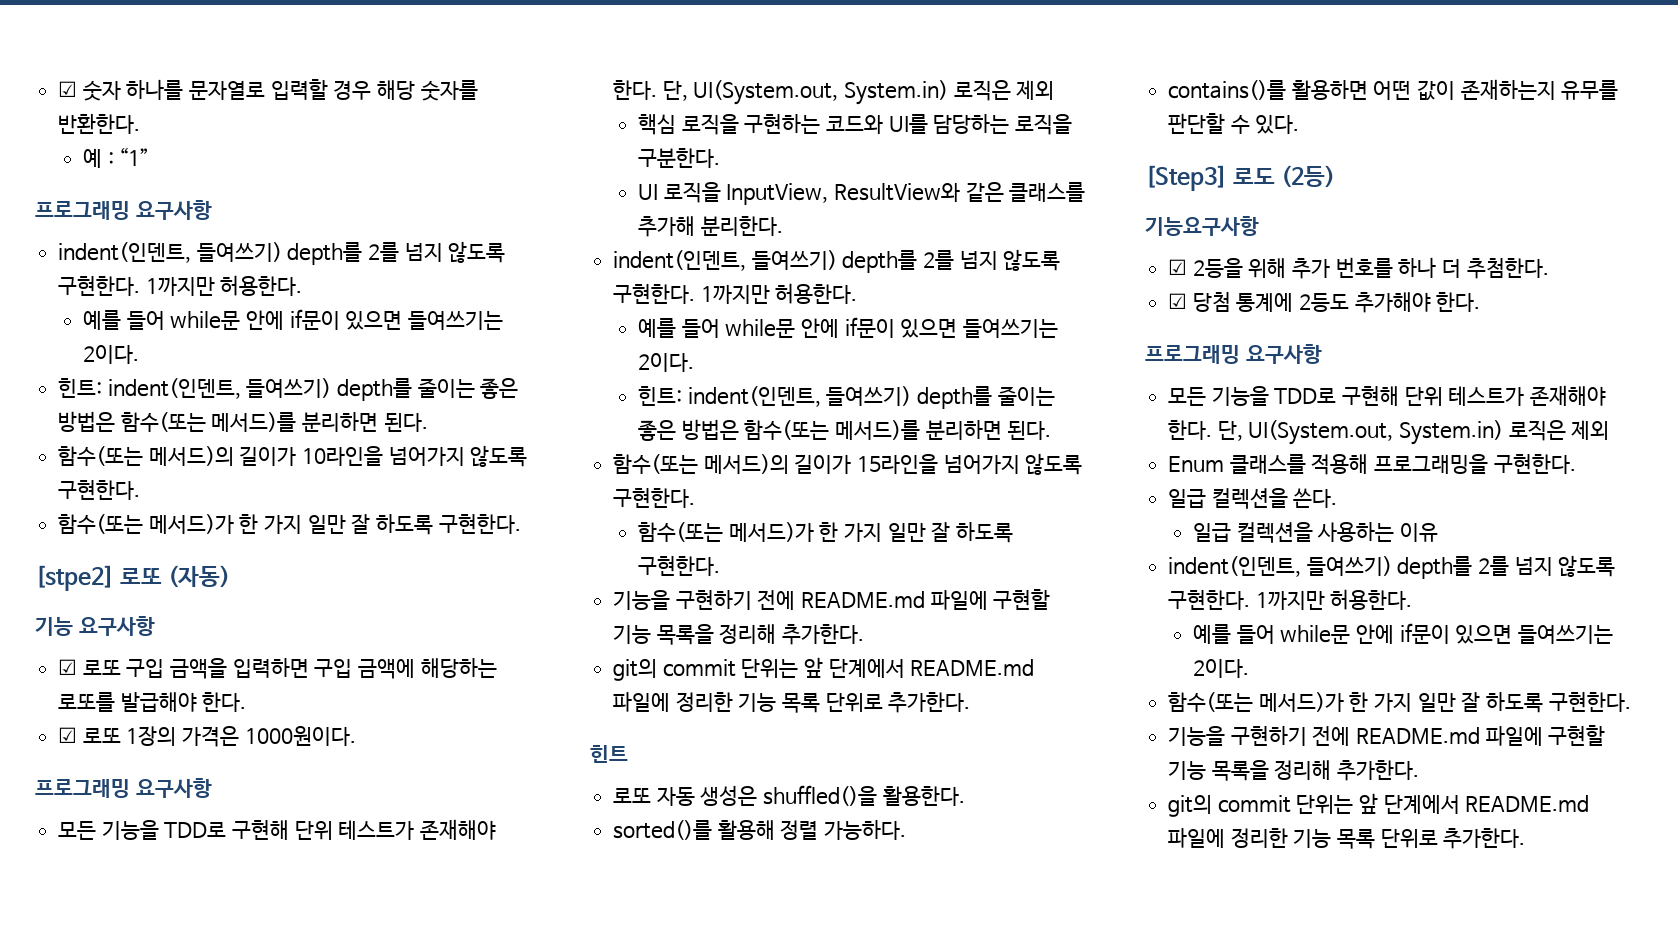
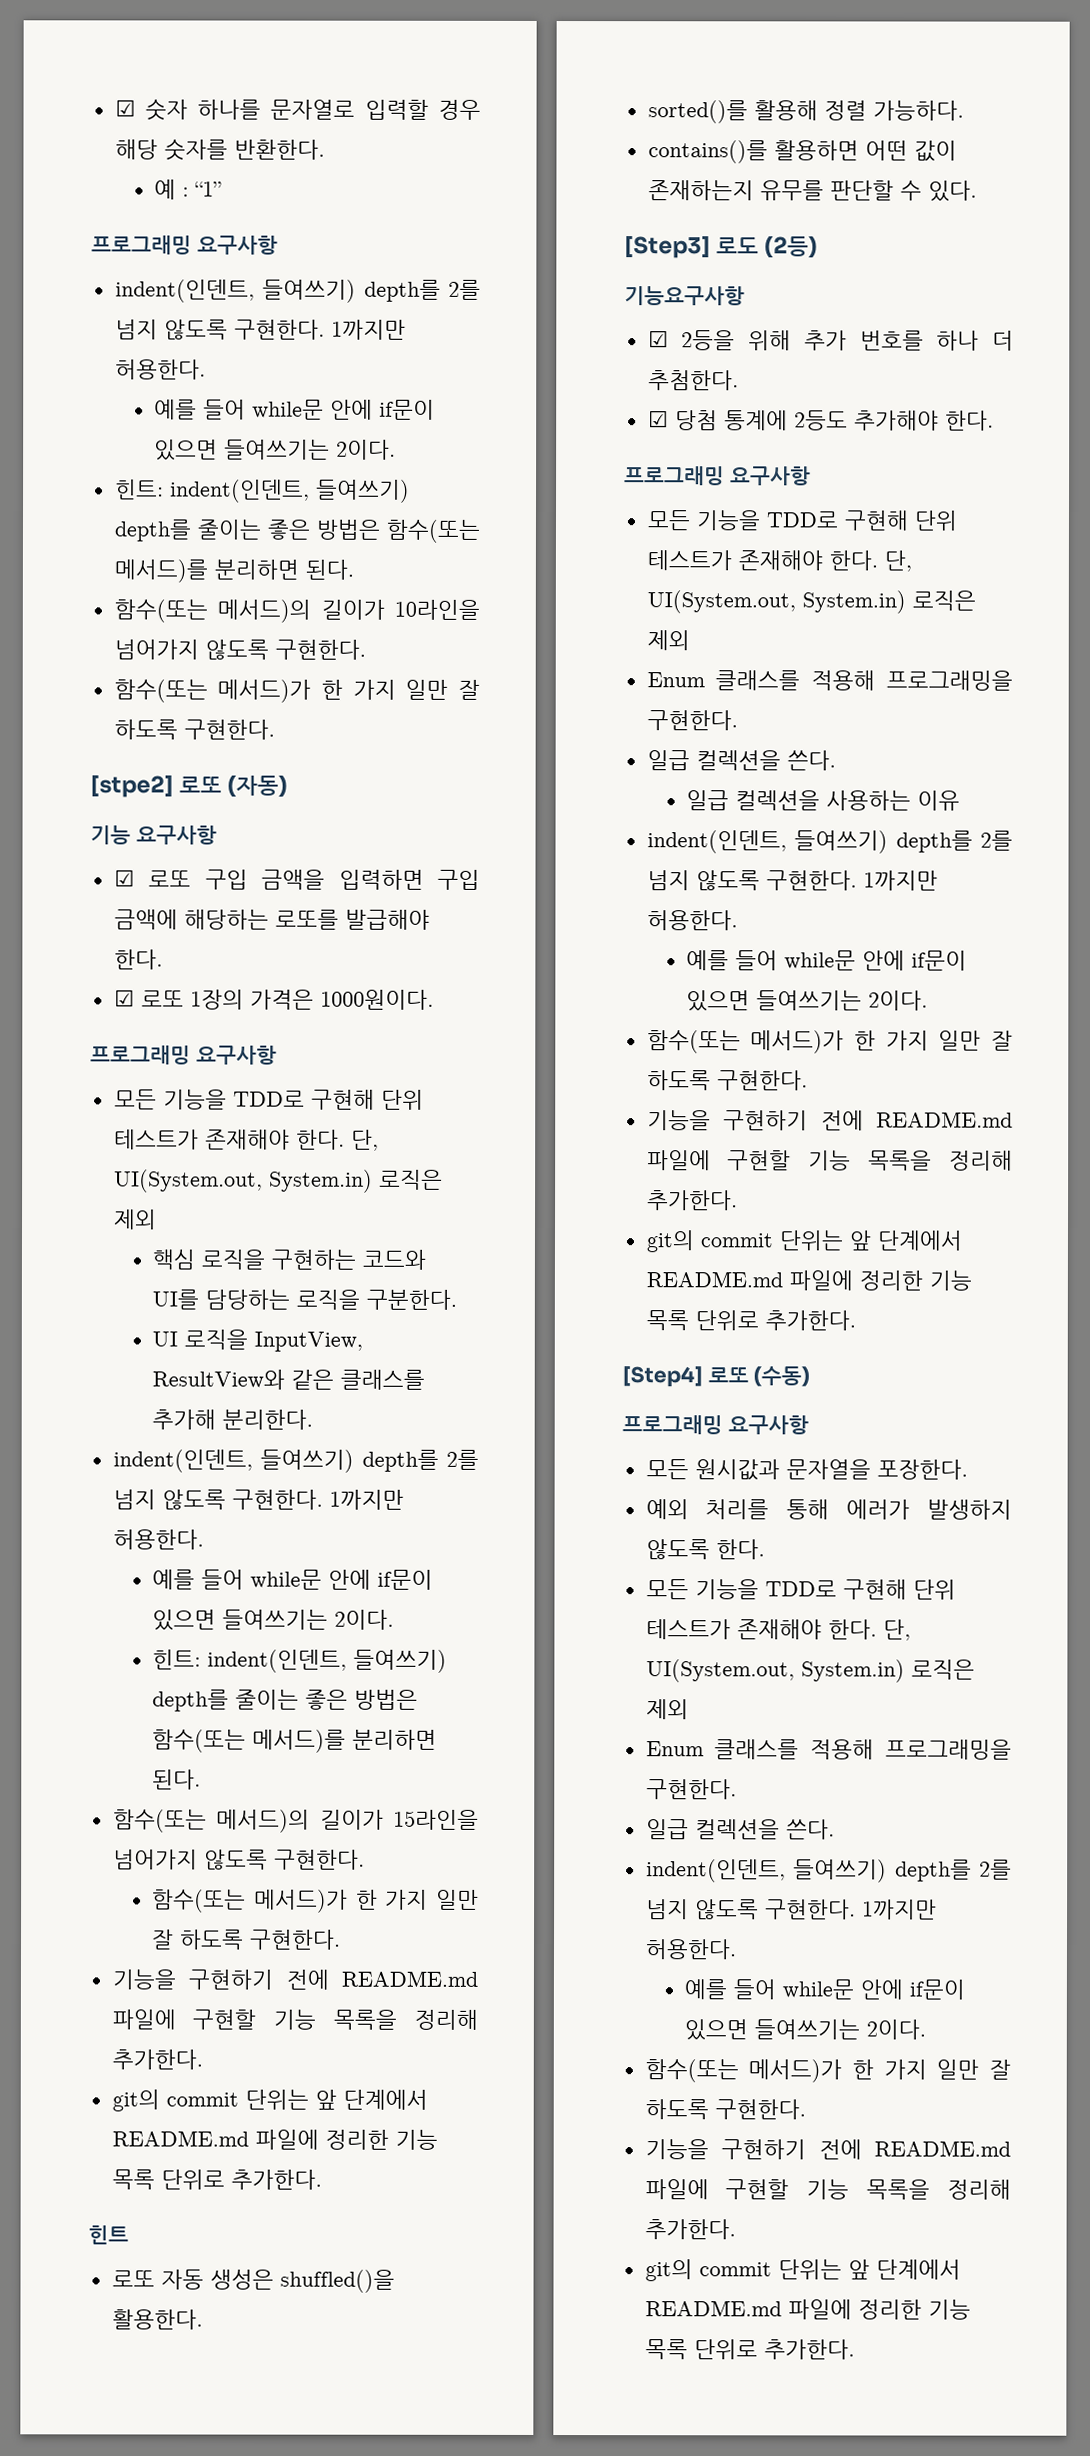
+ [Step4] 로또 (수동)
+ 프로그래밍 요구사항
+ 모든 원시값과 문자열을 포장한다.
+ 예외 처리를 통해 에러가 발생하지 않도록 한다.
+ 모든 기능을 TDD로 구현해 단위 테스트가 존재해야 한다. 단, UI(System.out, System.in) 로직은 제외
+ Enum 클래스를 적용해 프로그래밍을 구현한다.
+ 일급 컬렉션을 쓴다.
+ indent(인덴트, 들여쓰기) depth를 2를 넘지 않도록 구현한다. 1까지만 허용한다.
+ 예를 들어 while문 안에 if문이 있으면 들여쓰기는 2이다.
+ 함수(또는 메서드)가 한 가지 일만 잘 하도록 구현한다.
+ 기능을 구현하기 전에 README.md 파일에 구현할 기능 목록을 정리해 추가한다.
+ git의 commit 단위는 앞 단계에서 README.md 파일에 정리한 기능 목록 단위로 추가한다.

